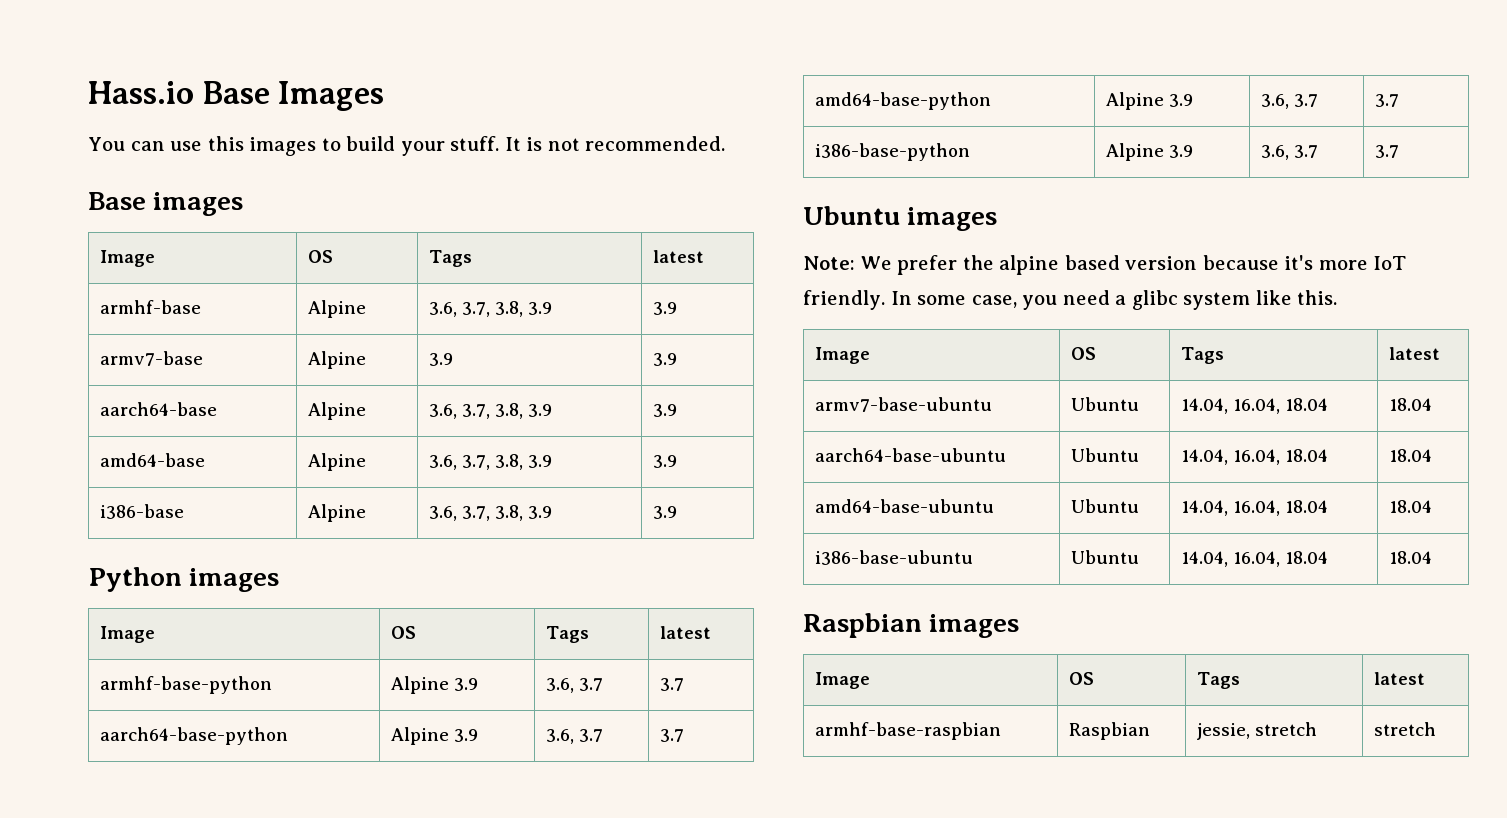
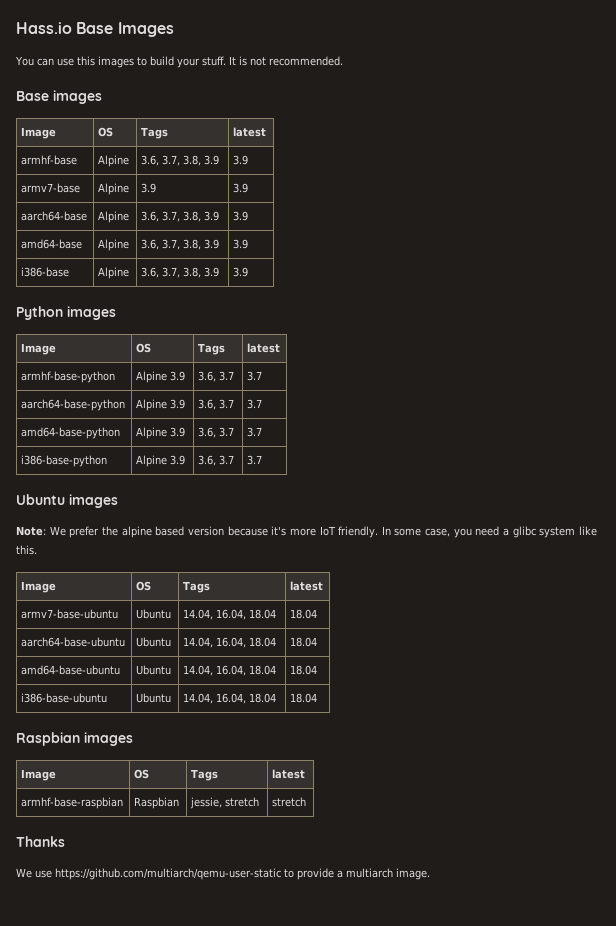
+ Thanks
+ We use https://github.com/multiarch/qemu-user-static to provide a multiarch image.

